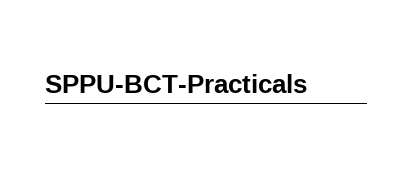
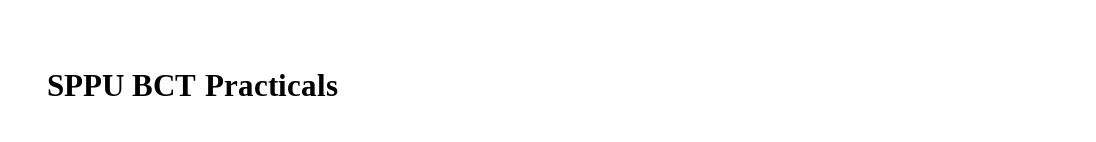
- SPPU-BCT-Practicals
+ SPPU BCT Practicals

